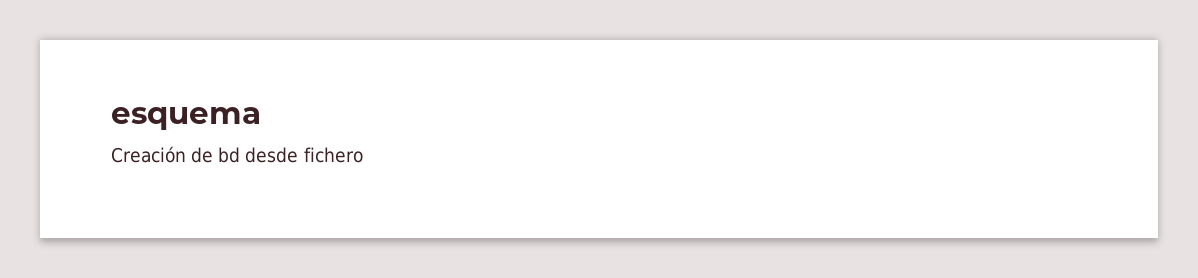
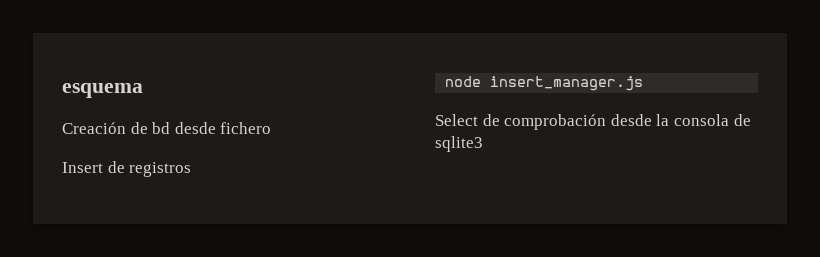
+ Insert de registros
+ node insert_manager.js
+ Select de comprobación desde la consola de sqlite3

